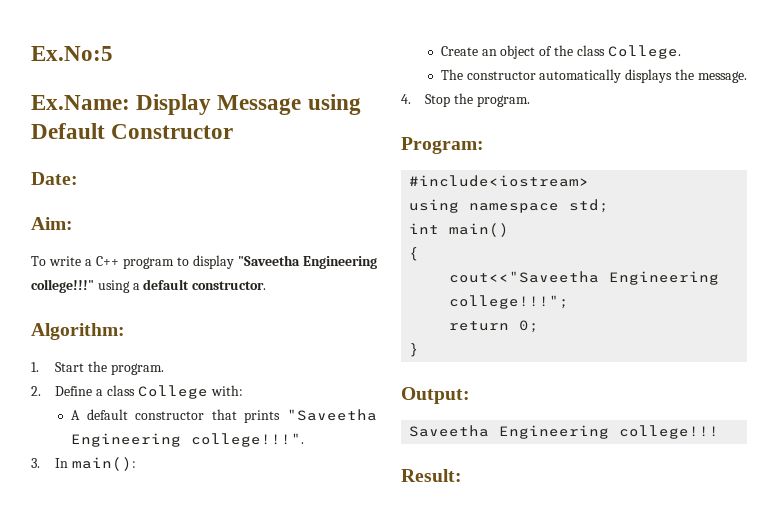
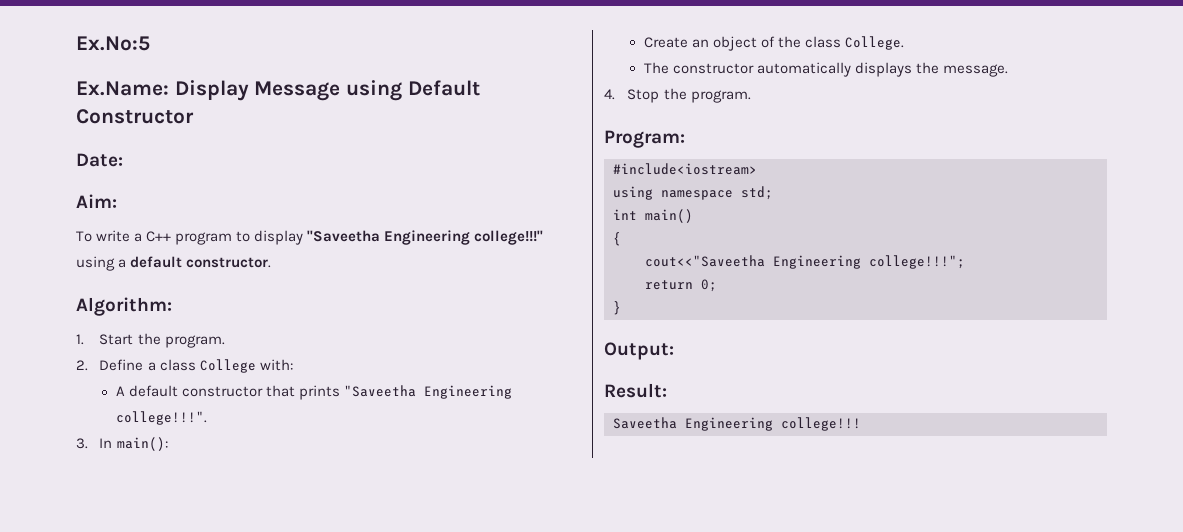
+ Result:
- Result:

